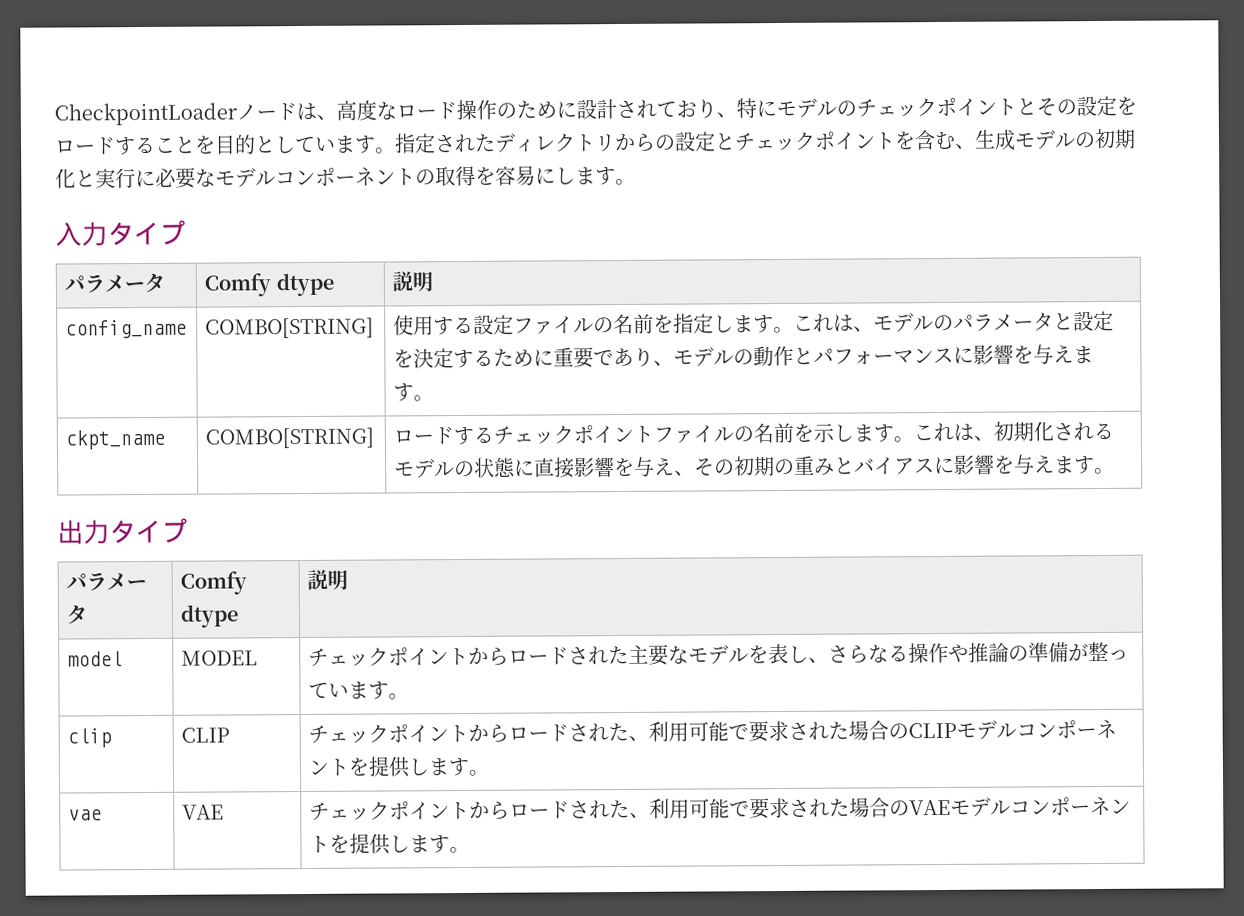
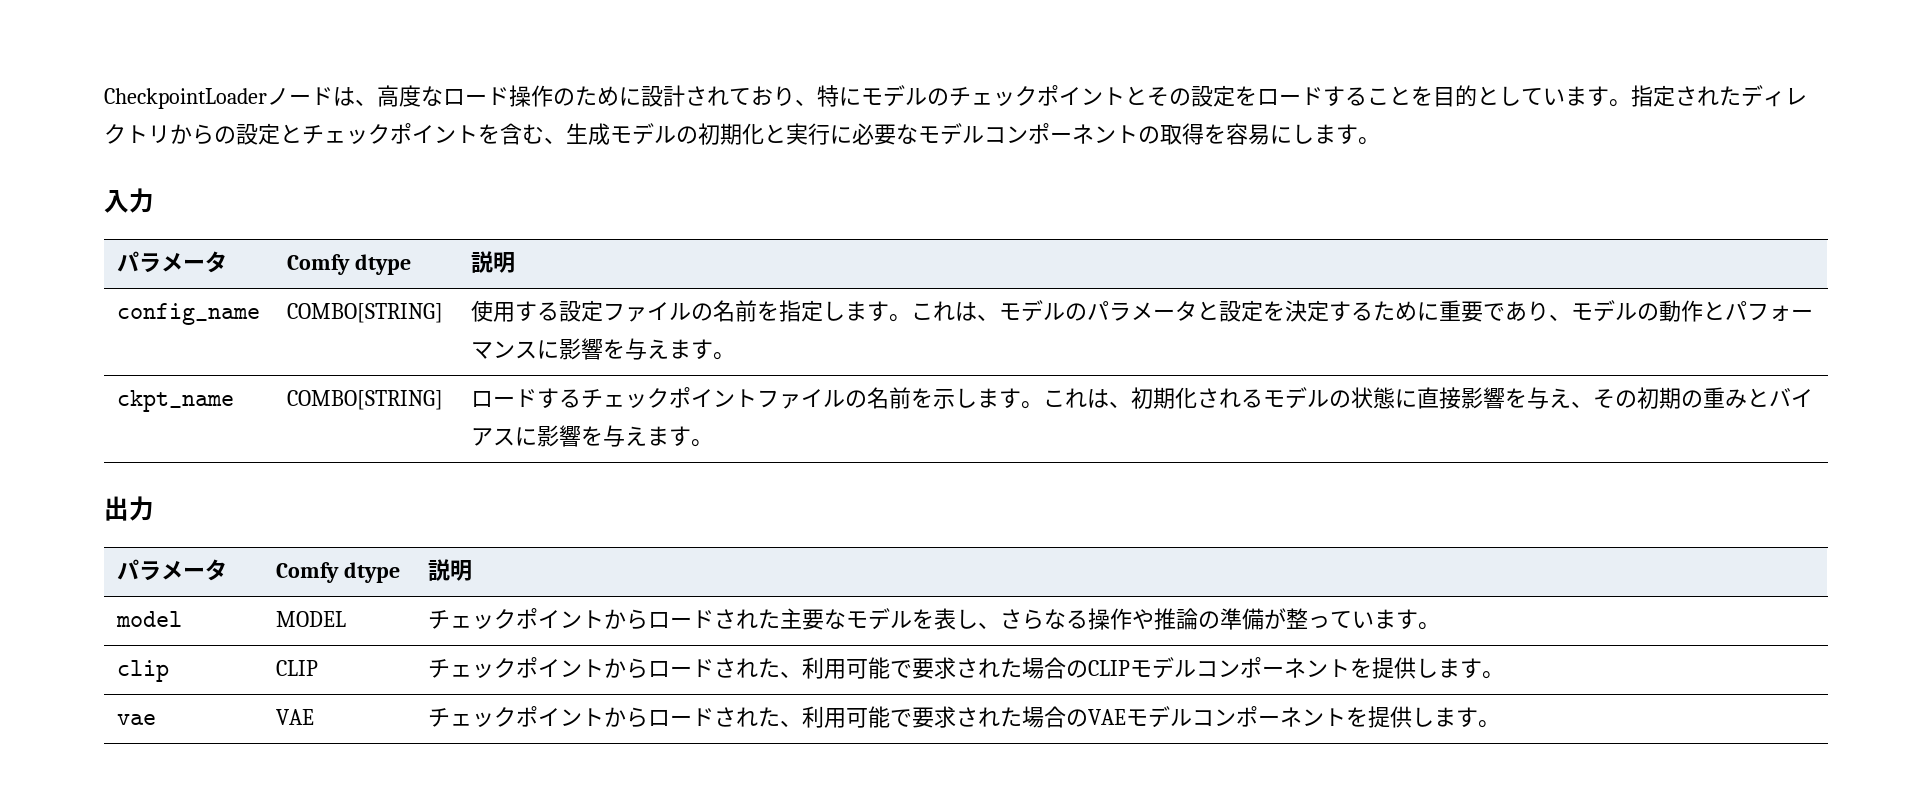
- 入力タイプ
+ 入力
- 出力タイプ
+ 出力

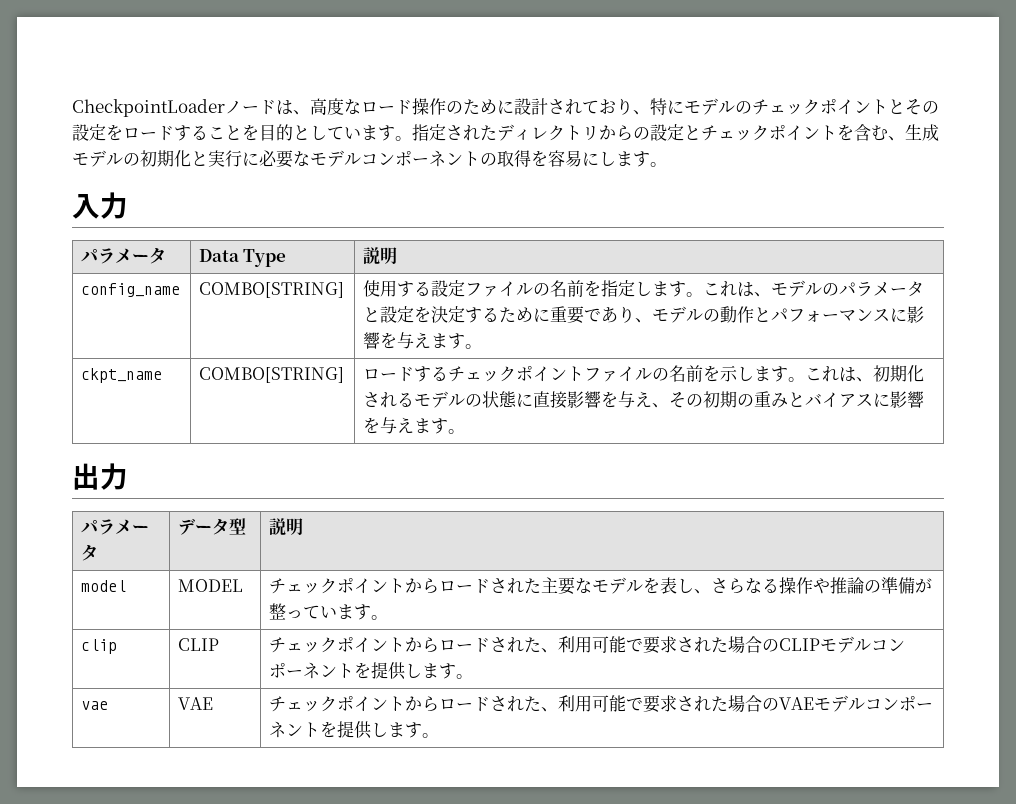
  入力
- パラメータ | Comfy dtype | 説明
+ パラメータ | Data Type | 説明
  出力
- パラメータ | Comfy dtype | 説明
+ パラメータ | データ型 | 説明

